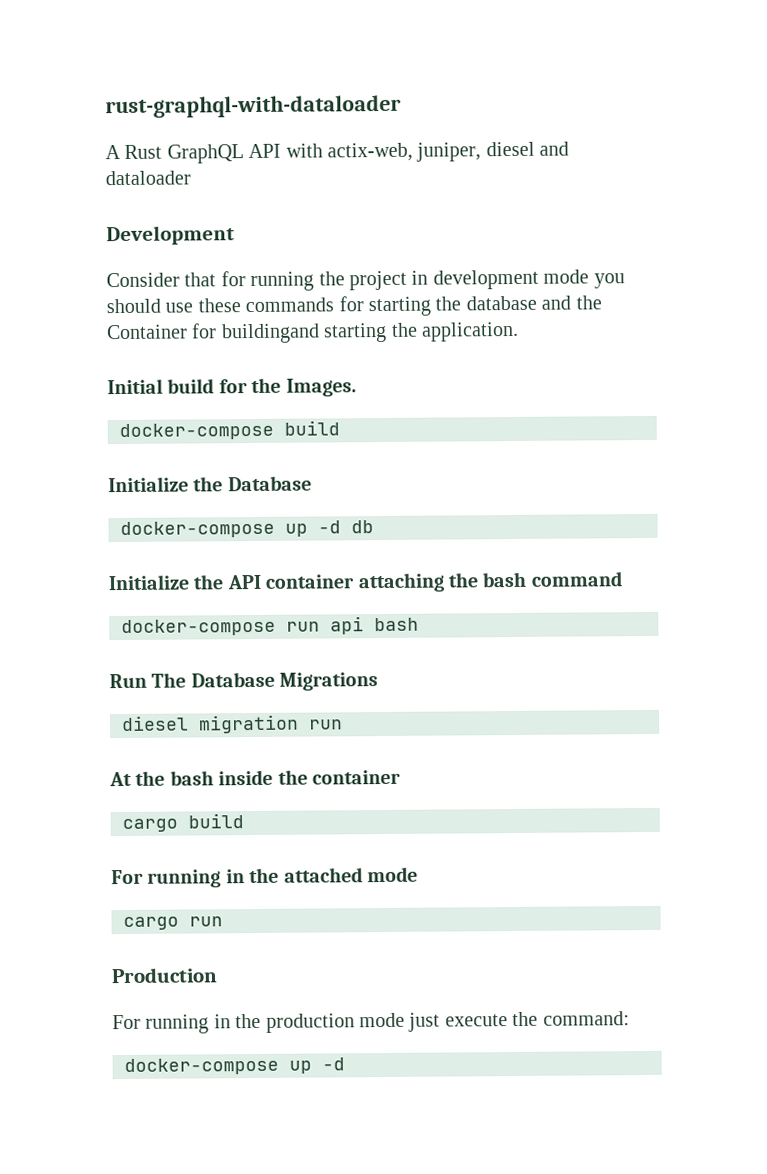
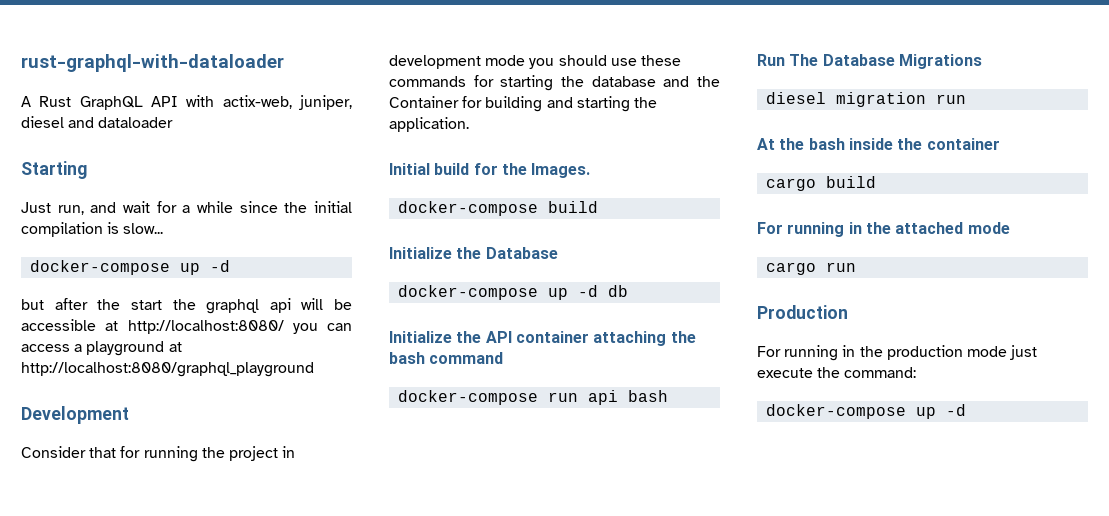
+ Starting
+ Just run, and wait for a while since the initial compilation is slow...
+ docker-compose up -d
+ but after the start the graphql api will be accessible at http://localhost:8080/ you can access a playground at http://localhost:8080/graphql_playground
- Consider that for running the project in development mode you should use these commands for starting the database and the Container for buildingand starting the application.
+ Consider that for running the project in development mode you should use these commands for starting the database and the Container for building and starting the application.

